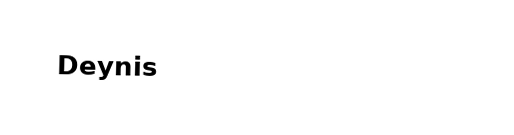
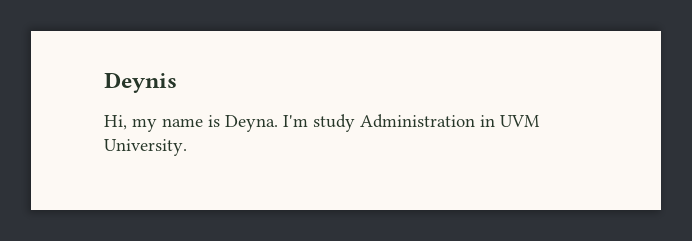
+ Hi, my name is Deyna. I'm study Administration in UVM University.

